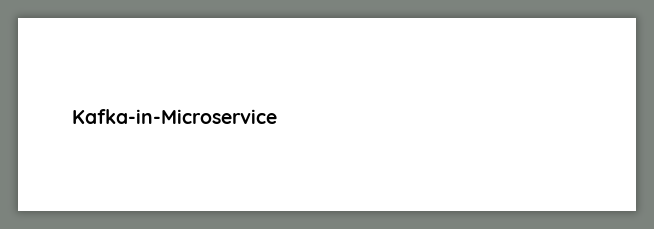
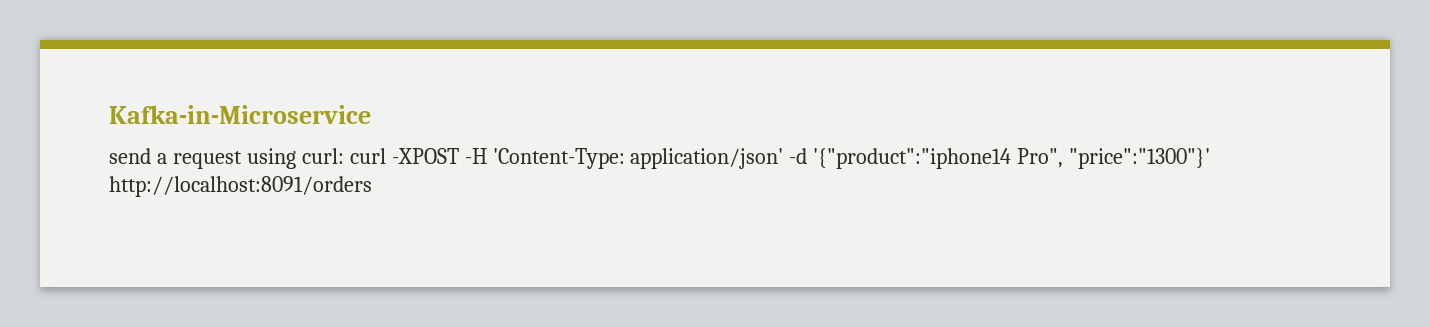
+ send a request using curl: curl -XPOST -H 'Content-Type: application/json' -d '{"product":"iphone14 Pro", "price":"1300"}' http://localhost:8091/orders

